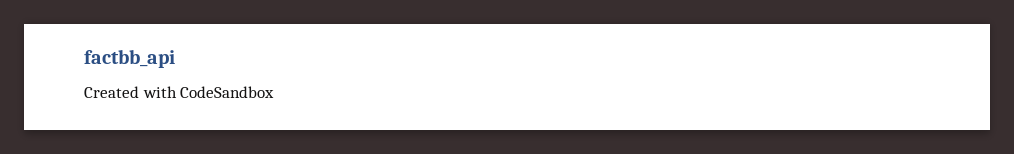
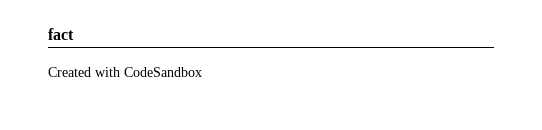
- factbb_api
+ fact

